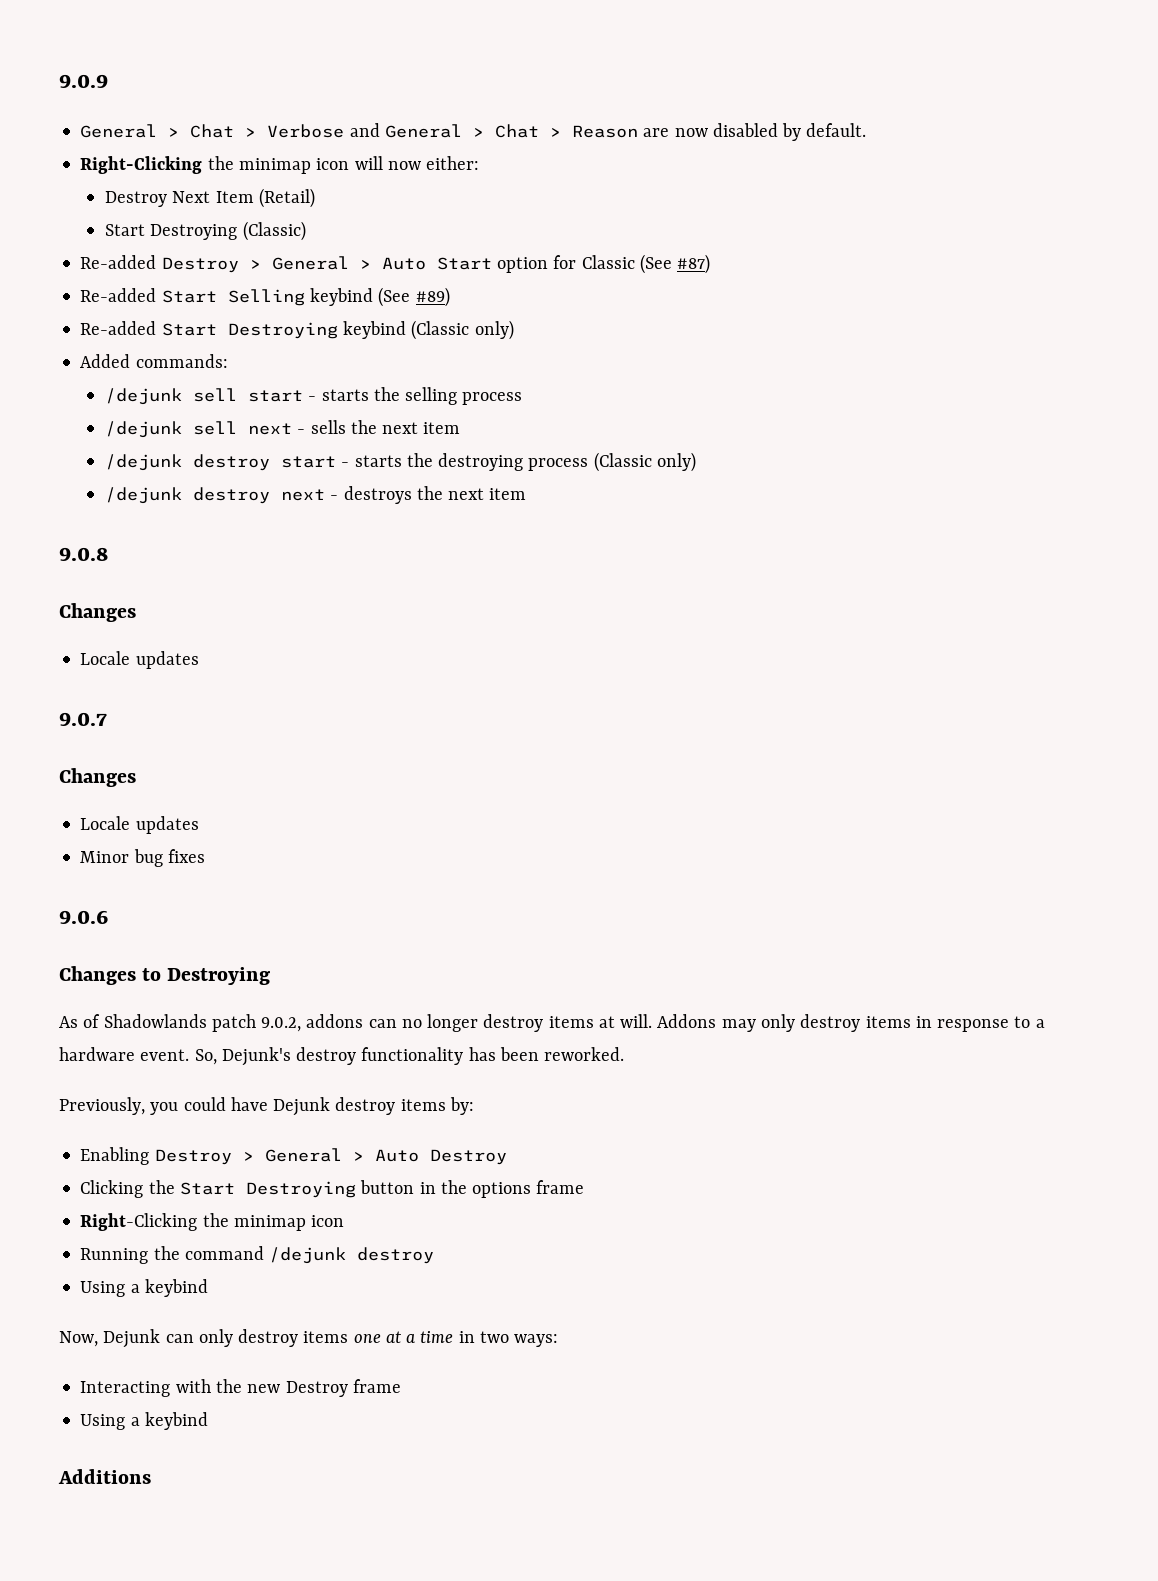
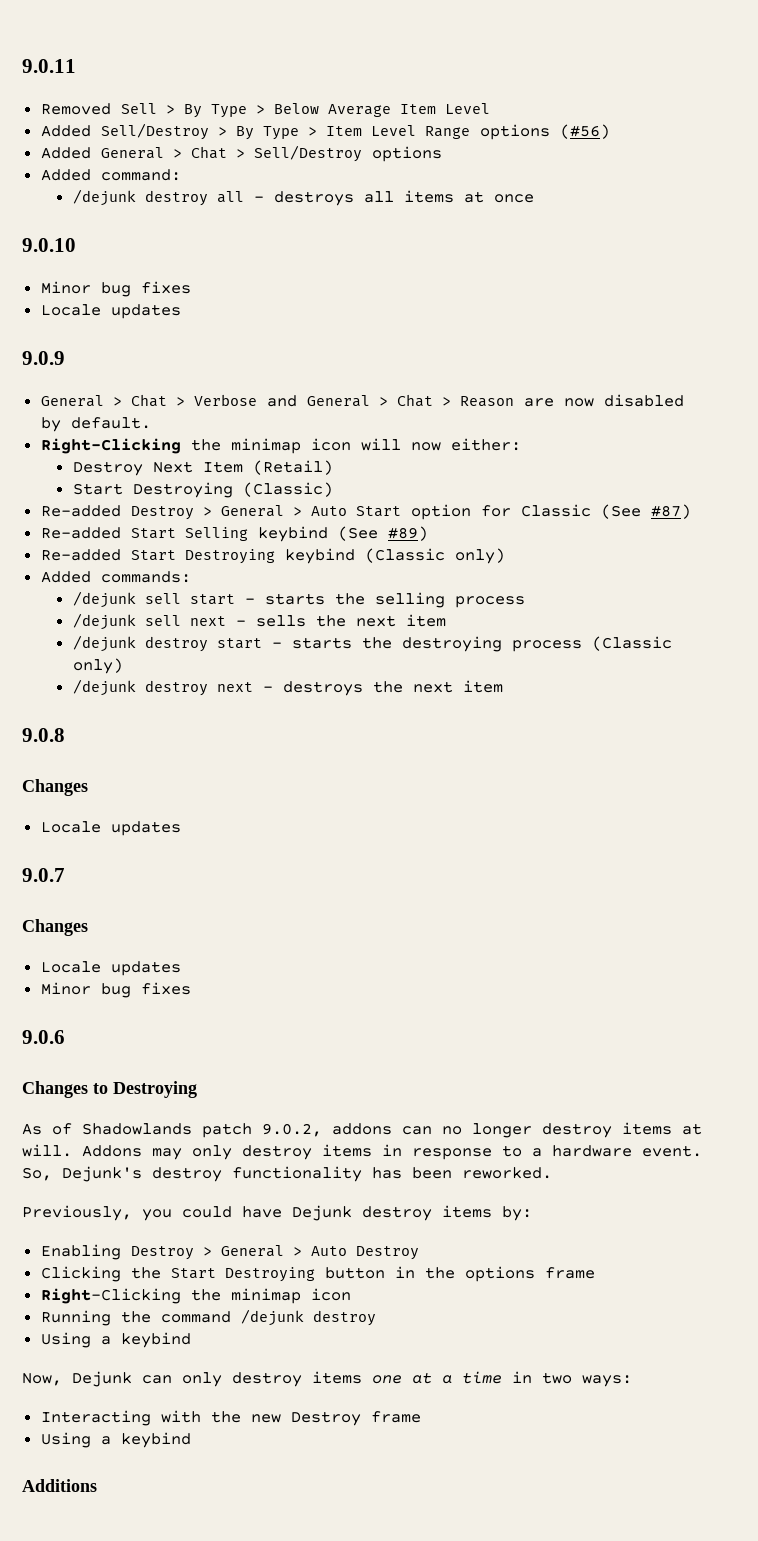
+ 9.0.11
+ Removed Sell > By Type > Below Average Item Level
+ Added Sell/Destroy > By Type > Item Level Range options (#56)
+ Added General > Chat > Sell/Destroy options
+ Added command:
+ /dejunk destroy all - destroys all items at once
+ 9.0.10
+ Minor bug fixes
+ Locale updates

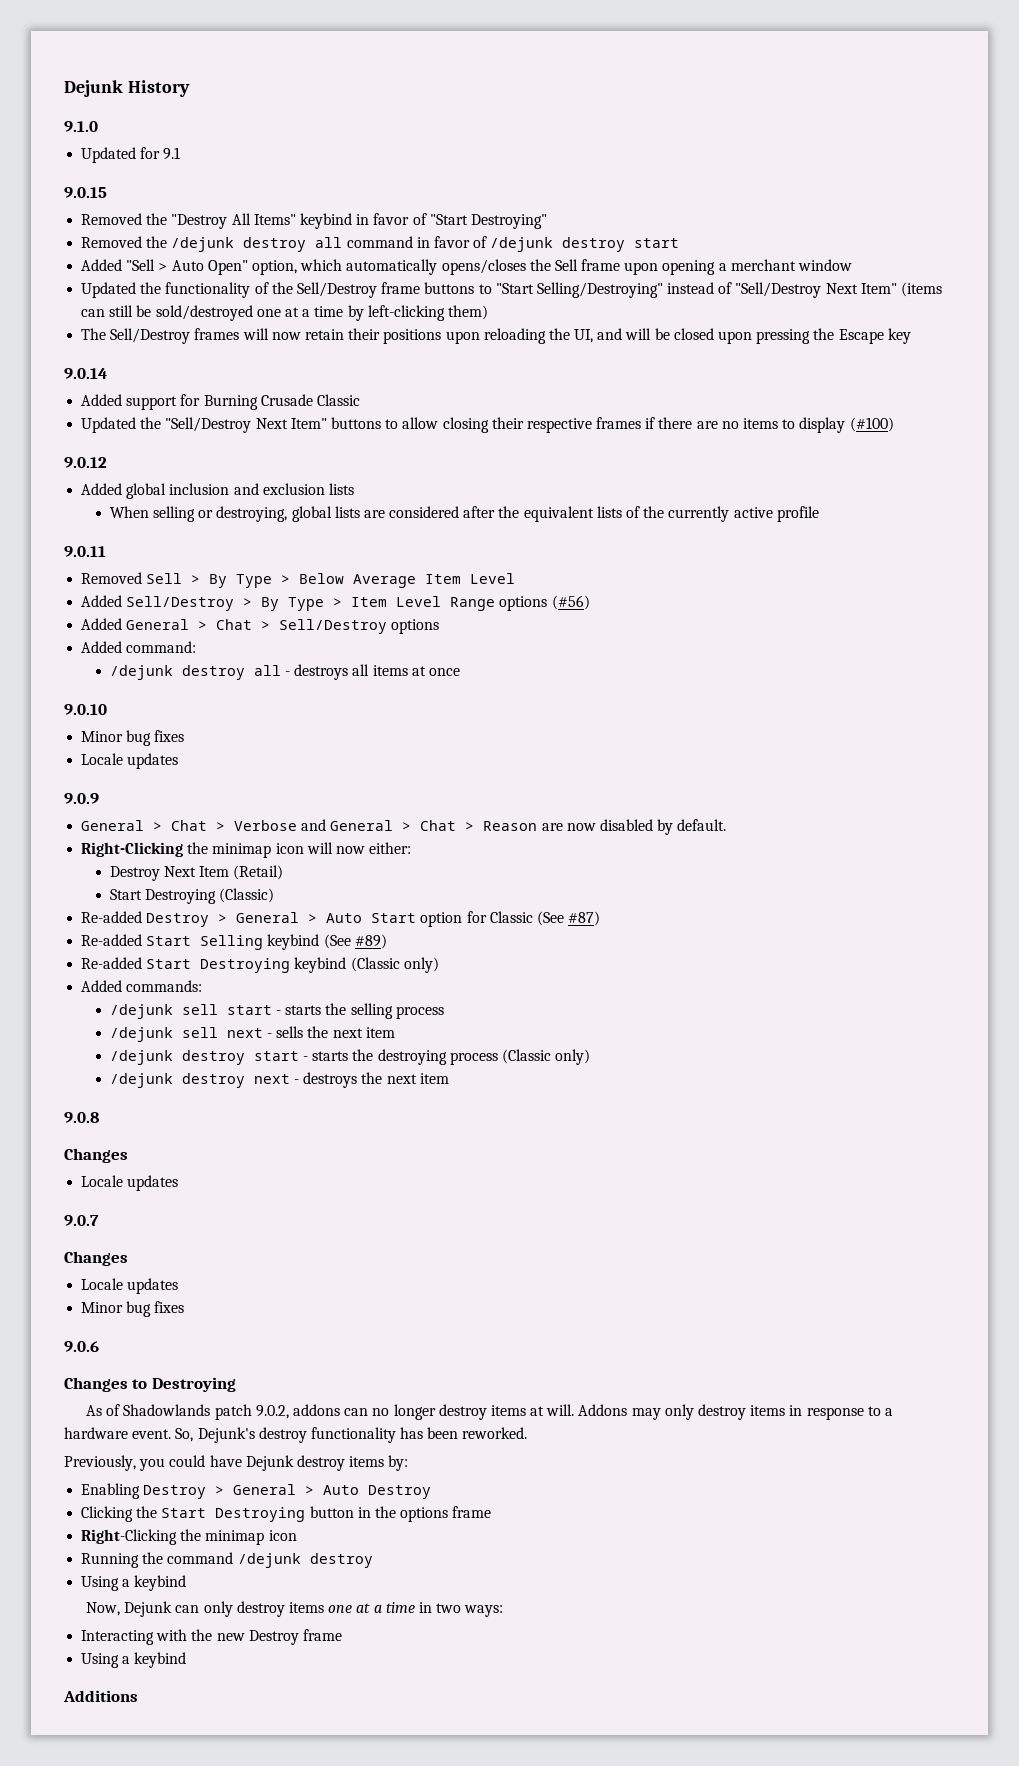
+ Dejunk History
+ 9.1.0
+ Updated for 9.1
+ 9.0.15
+ Removed the "Destroy All Items" keybind in favor of "Start Destroying"
+ Removed the /dejunk destroy all command in favor of /dejunk destroy start
+ Added "Sell > Auto Open" option, which automatically opens/closes the Sell frame upon opening a merchant window
+ Updated the functionality of the Sell/Destroy frame buttons to "Start Selling/Destroying" instead of "Sell/Destroy Next Item" (items can still be sold/destroyed one at a time by left-clicking them)
+ The Sell/Destroy frames will now retain their positions upon reloading the UI, and will be closed upon pressing the Escape key
+ 9.0.14
+ Added support for Burning Crusade Classic
+ Updated the "Sell/Destroy Next Item" buttons to allow closing their respective frames if there are no items to display (#100)
+ 9.0.12
+ Added global inclusion and exclusion lists
+ When selling or destroying, global lists are considered after the equivalent lists of the currently active profile

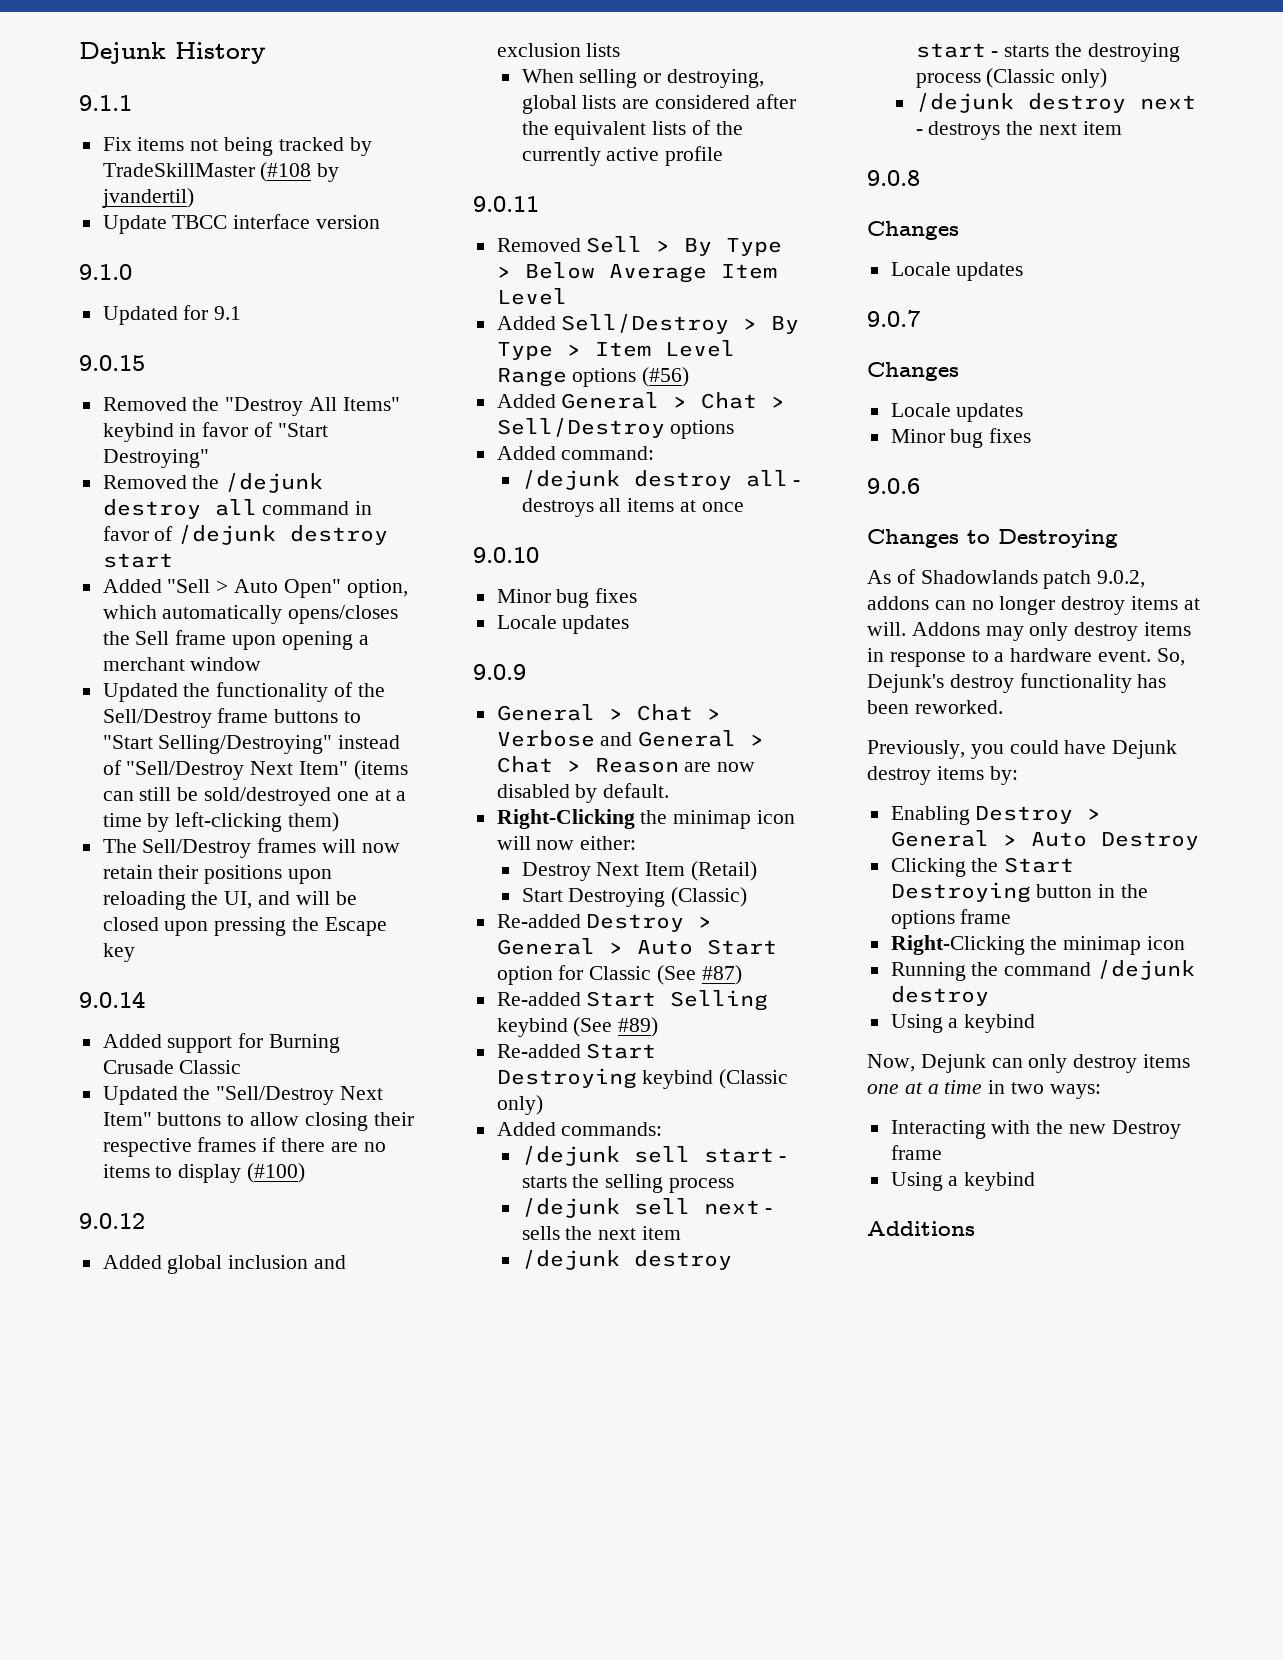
+ 9.1.1
+ Fix items not being tracked by TradeSkillMaster (#108 by jvandertil)
+ Update TBCC interface version

